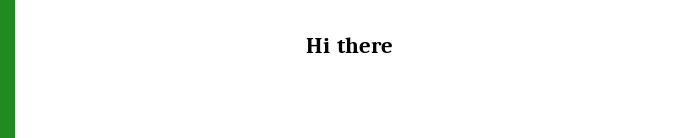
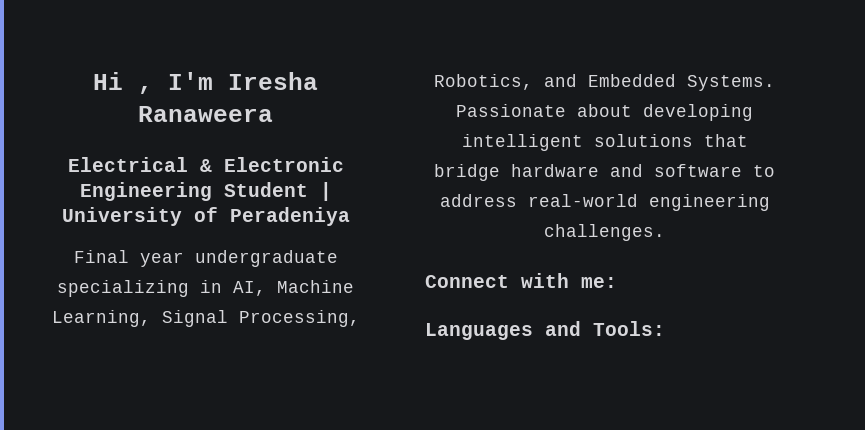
- Hi there
+ Hi , I'm Iresha Ranaweera
+ Electrical & Electronic Engineering Student | University of Peradeniya
+ Final year undergraduate specializing in AI, Machine Learning, Signal Processing, Robotics, and Embedded Systems. Passionate about developing intelligent solutions that bridge hardware and software to address real-world engineering challenges.
+ Connect with me:
+ Languages and Tools:

